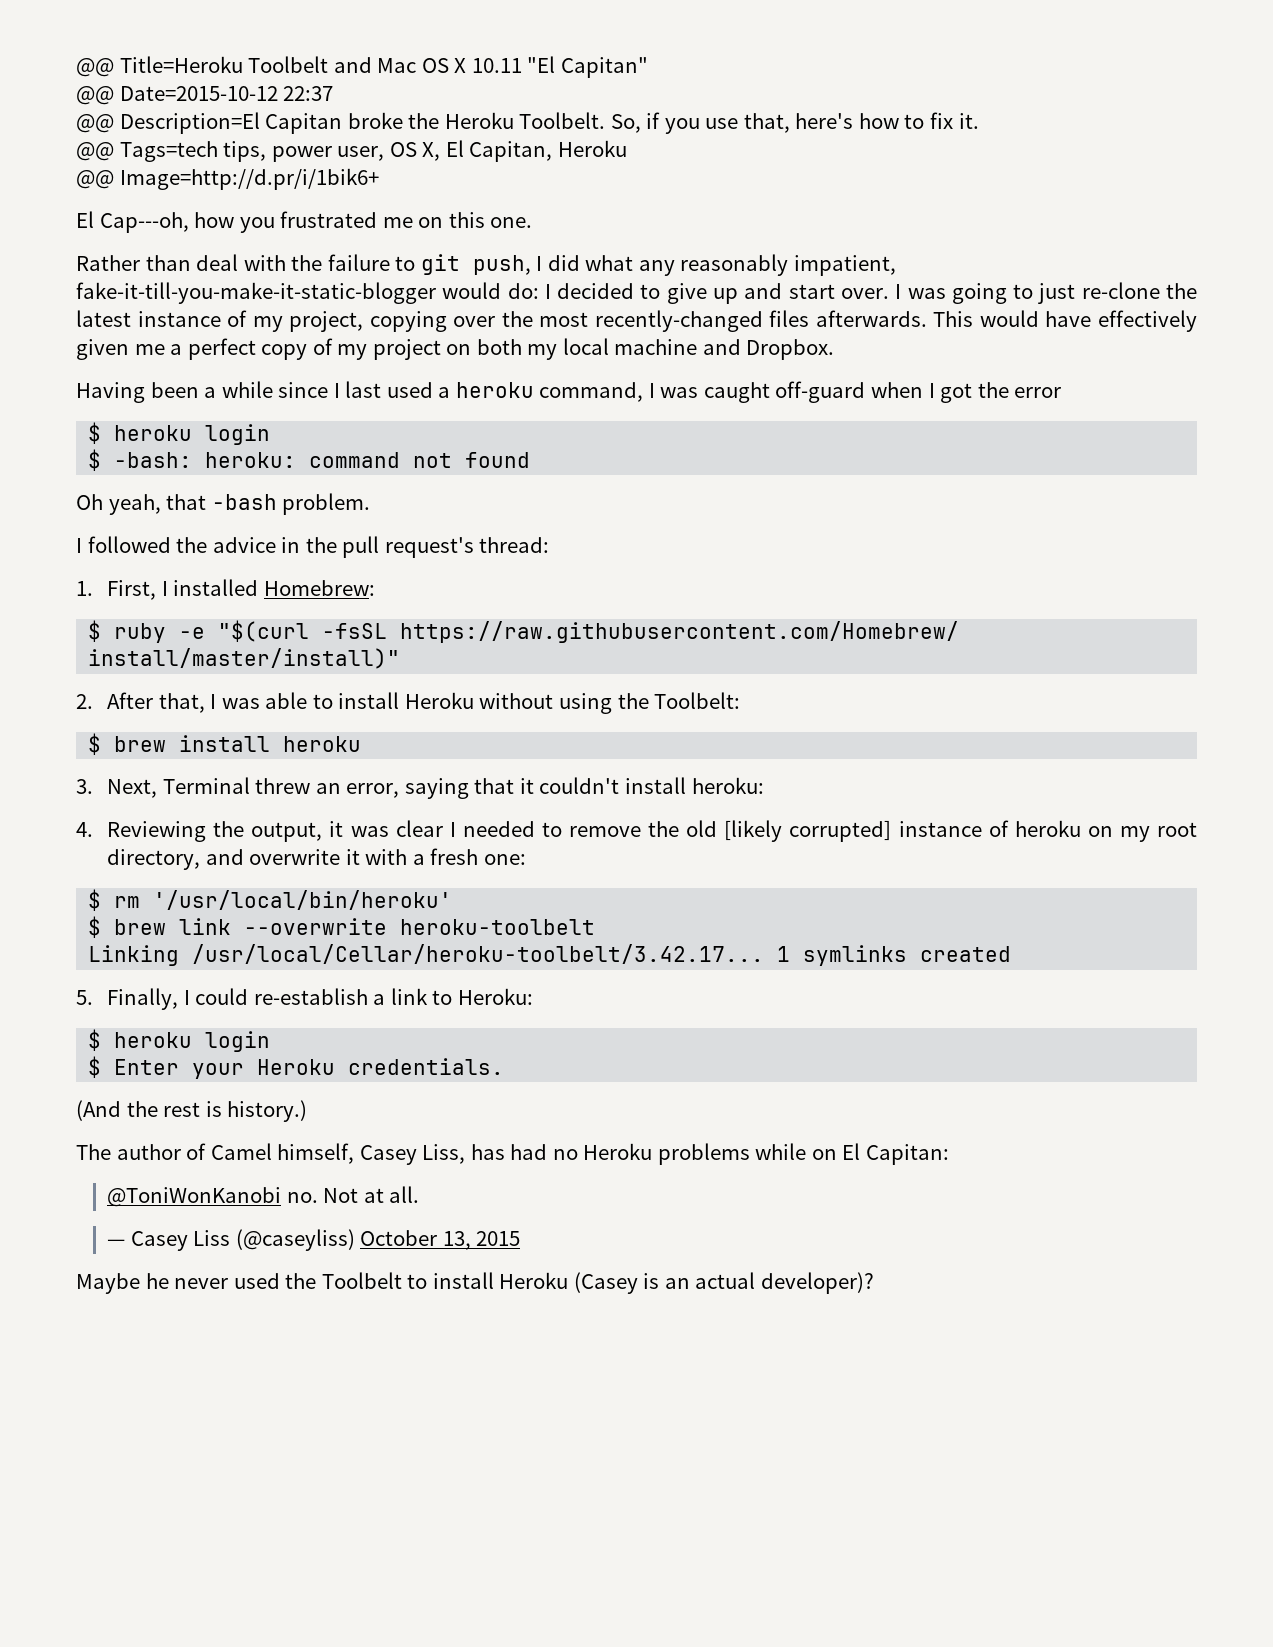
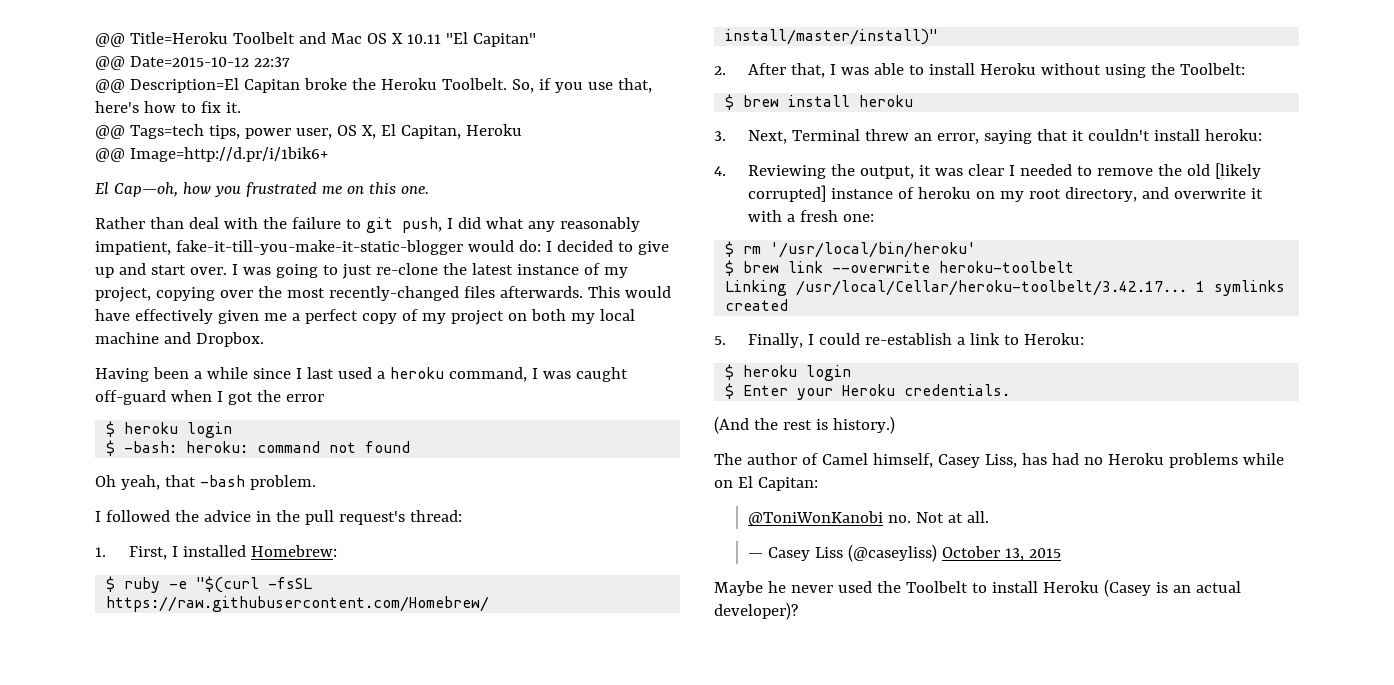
- El Cap---oh, how you frustrated me on this one.
+ El Cap—oh, how you frustrated me on this one.

